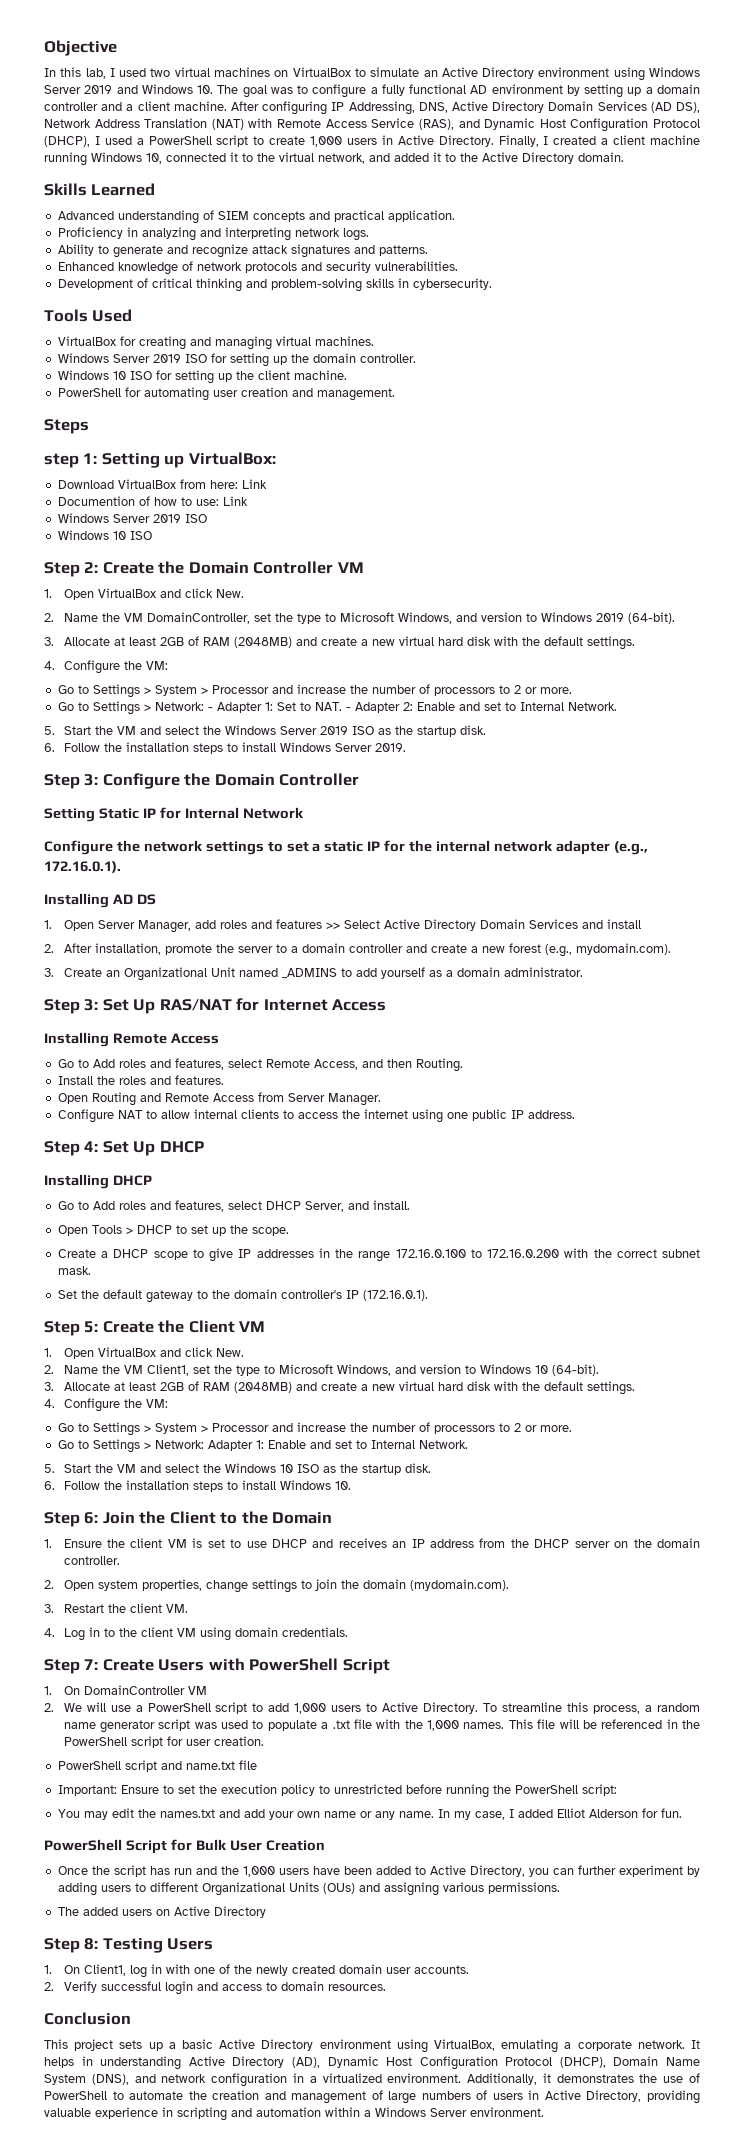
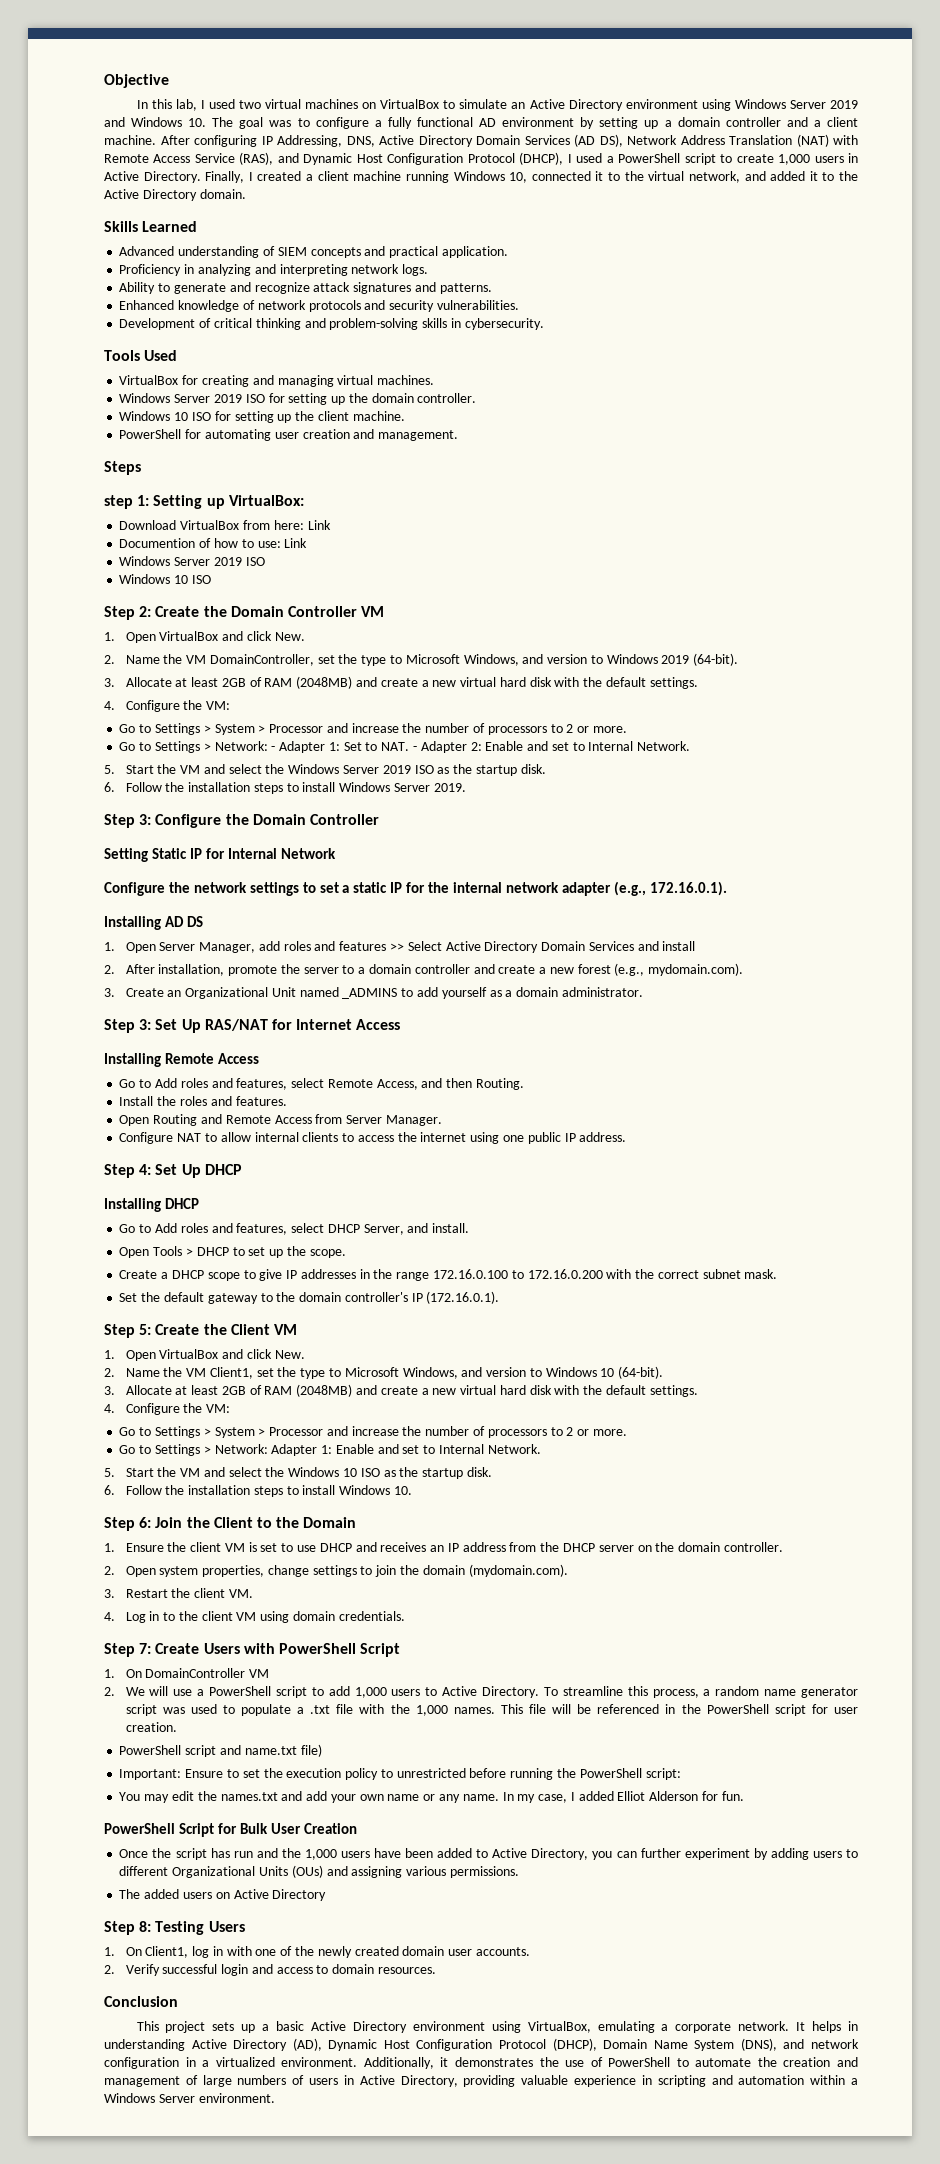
- PowerShell script and name.txt file
+ PowerShell script and name.txt file)

